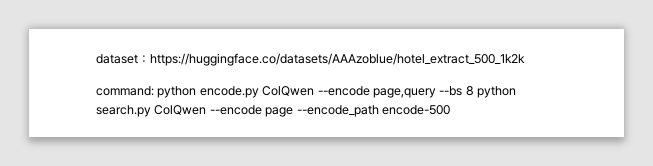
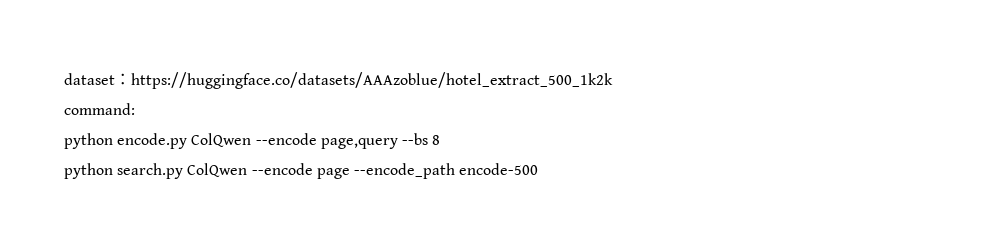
- command: python encode.py ColQwen --encode page,query --bs 8 python search.py ColQwen --encode page --encode_path encode-500
+ command:
+ python encode.py ColQwen --encode page,query --bs 8
+ python search.py ColQwen --encode page --encode_path encode-500

